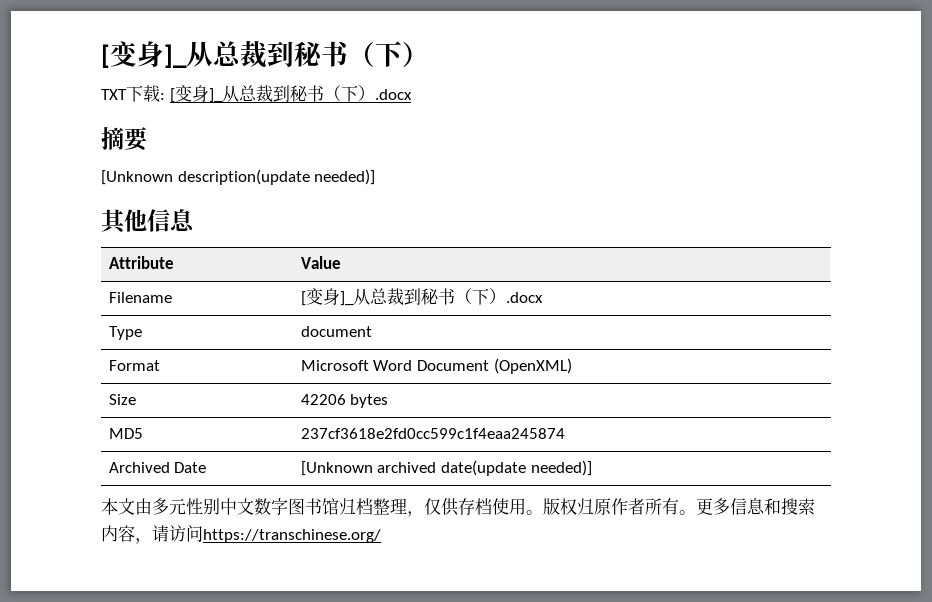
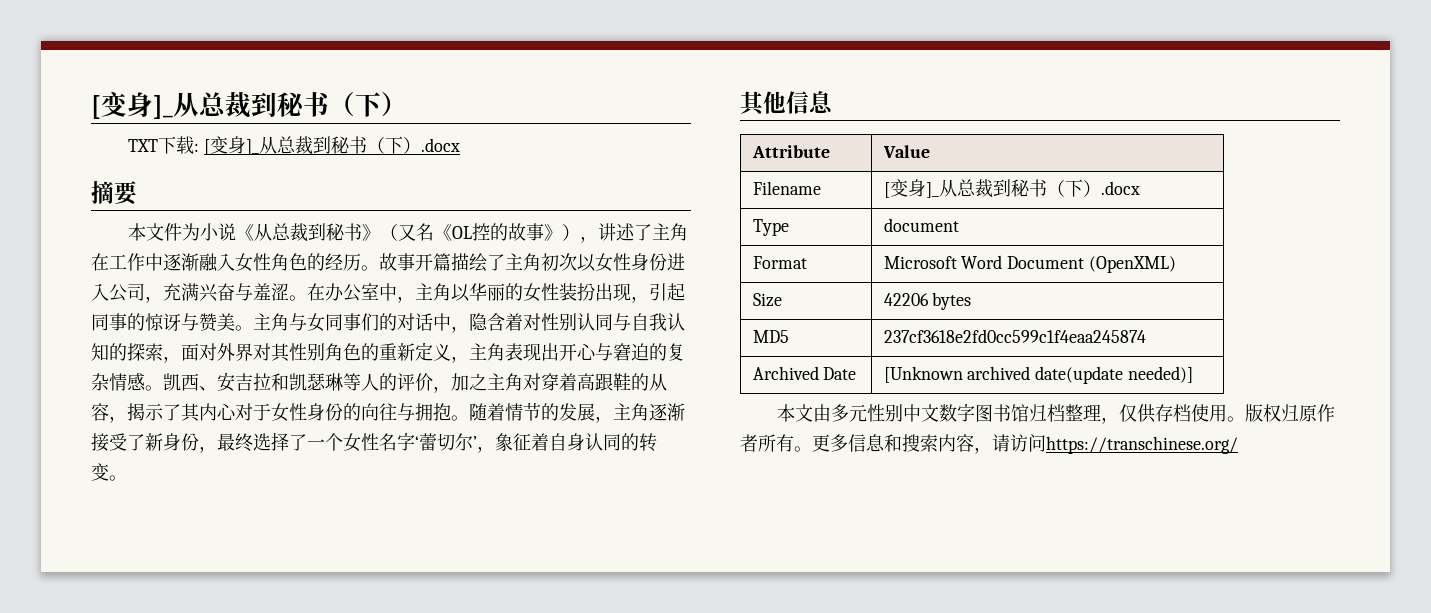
- [Unknown description(update needed)]
+ 本文件为小说《从总裁到秘书》（又名《OL控的故事》），讲述了主角在工作中逐渐融入女性角色的经历。故事开篇描绘了主角初次以女性身份进入公司，充满兴奋与羞涩。在办公室中，主角以华丽的女性装扮出现，引起同事的惊讶与赞美。主角与女同事们的对话中，隐含着对性别认同与自我认知的探索，面对外界对其性别角色的重新定义，主角表现出开心与窘迫的复杂情感。凯西、安吉拉和凯瑟琳等人的评价，加之主角对穿着高跟鞋的从容，揭示了其内心对于女性身份的向往与拥抱。随着情节的发展，主角逐渐接受了新身份，最终选择了一个女性名字‘蕾切尔’，象征着自身认同的转变。

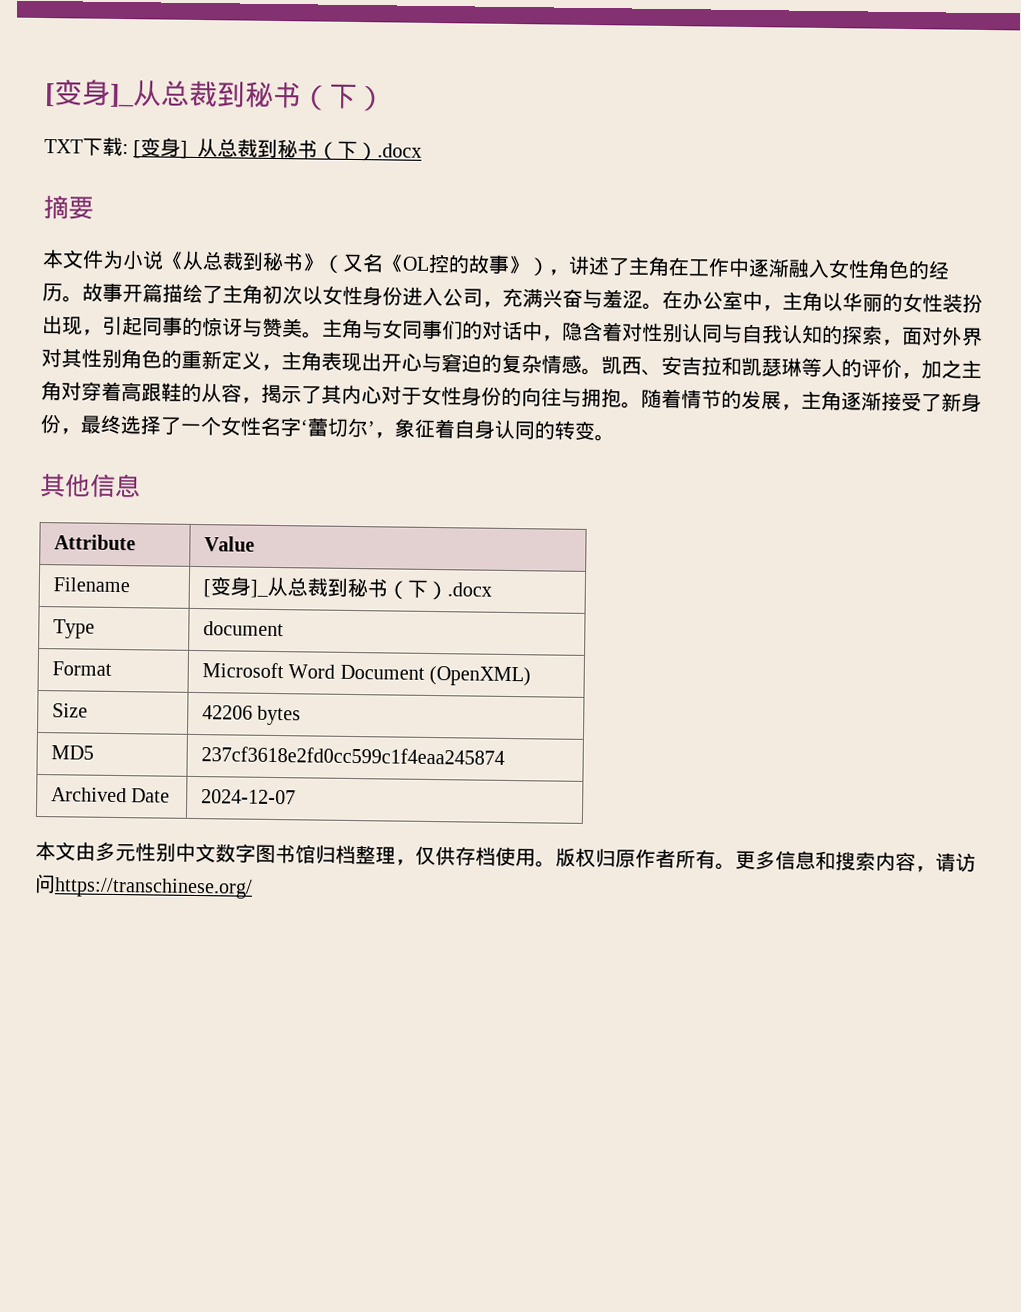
- Archived Date | [Unknown archived date(update needed)]
+ Archived Date | 2024-12-07

